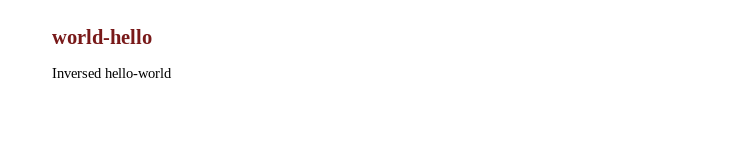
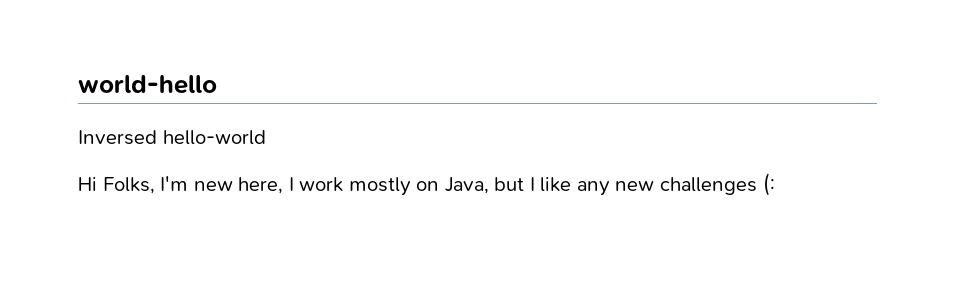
+ Hi Folks, I'm new here, I work mostly on Java, but I like any new challenges (:

